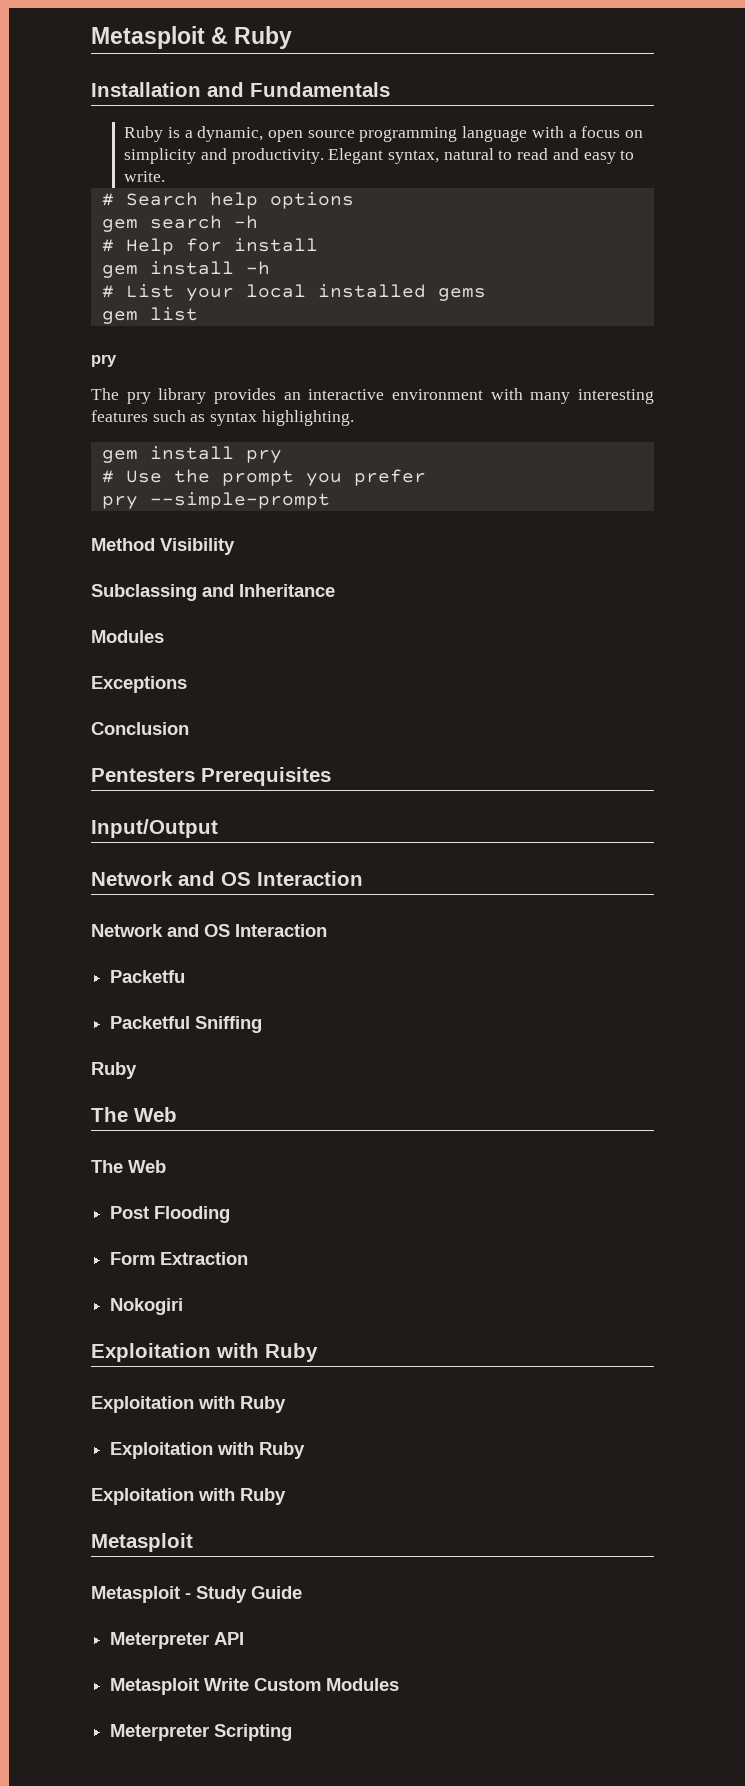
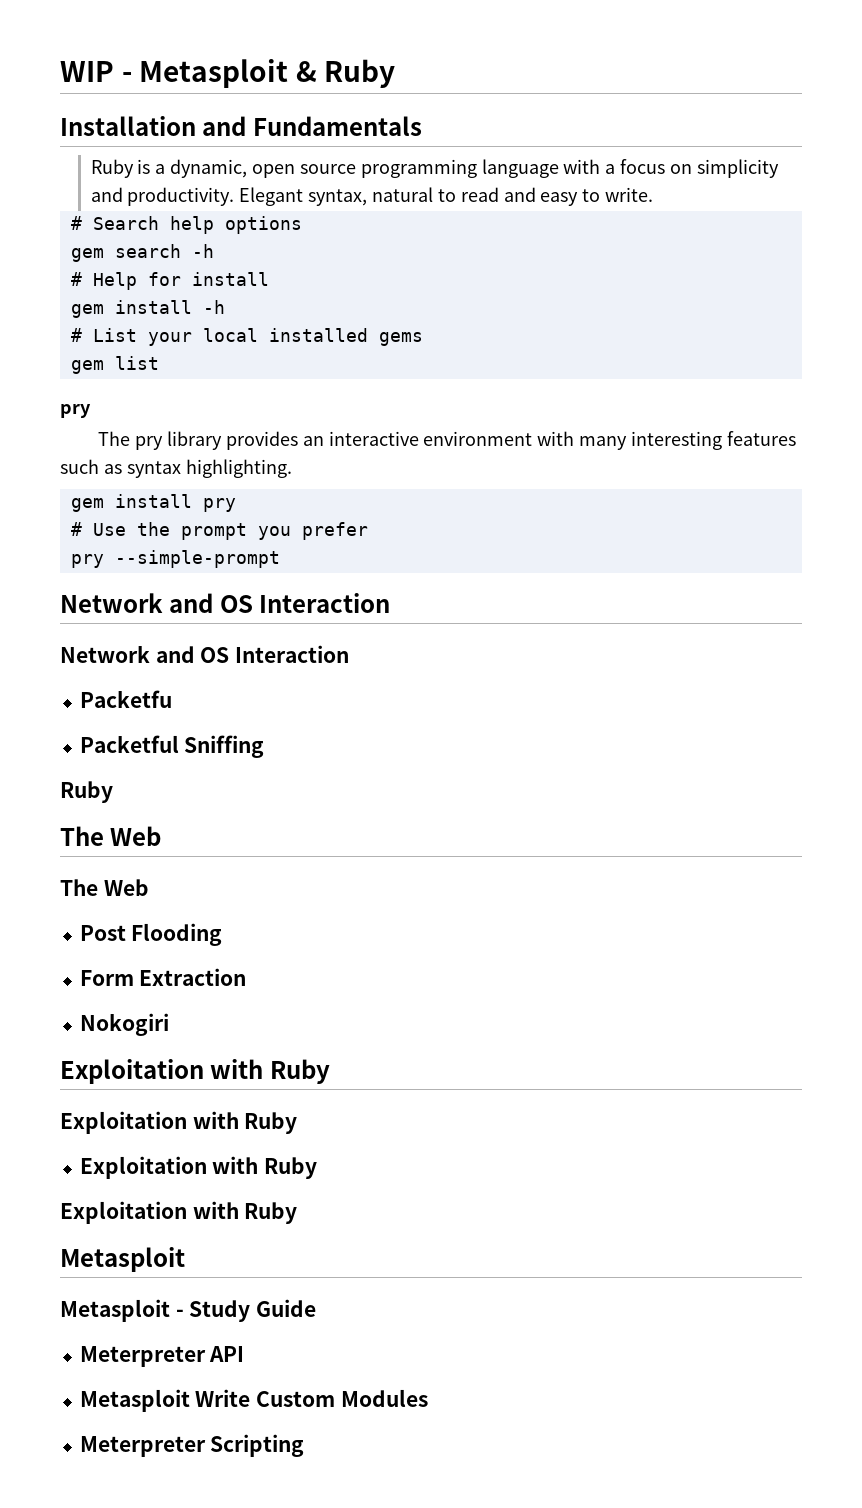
- Metasploit & Ruby
+ WIP - Metasploit & Ruby
- Method Visibility
- Subclassing and Inheritance
- Modules
- Exceptions
- Conclusion
- Pentesters Prerequisites
- Input/Output

